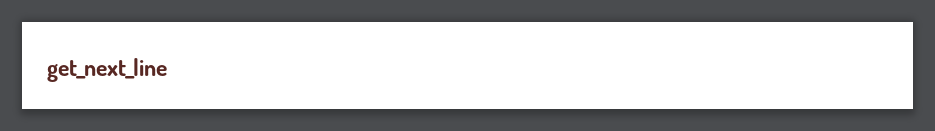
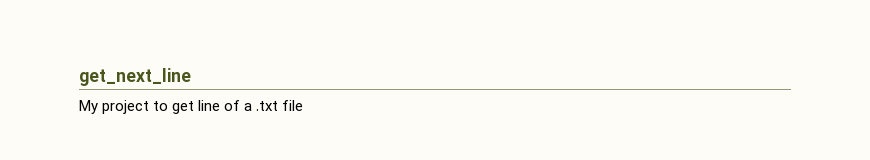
+ My project to get line of a .txt file

